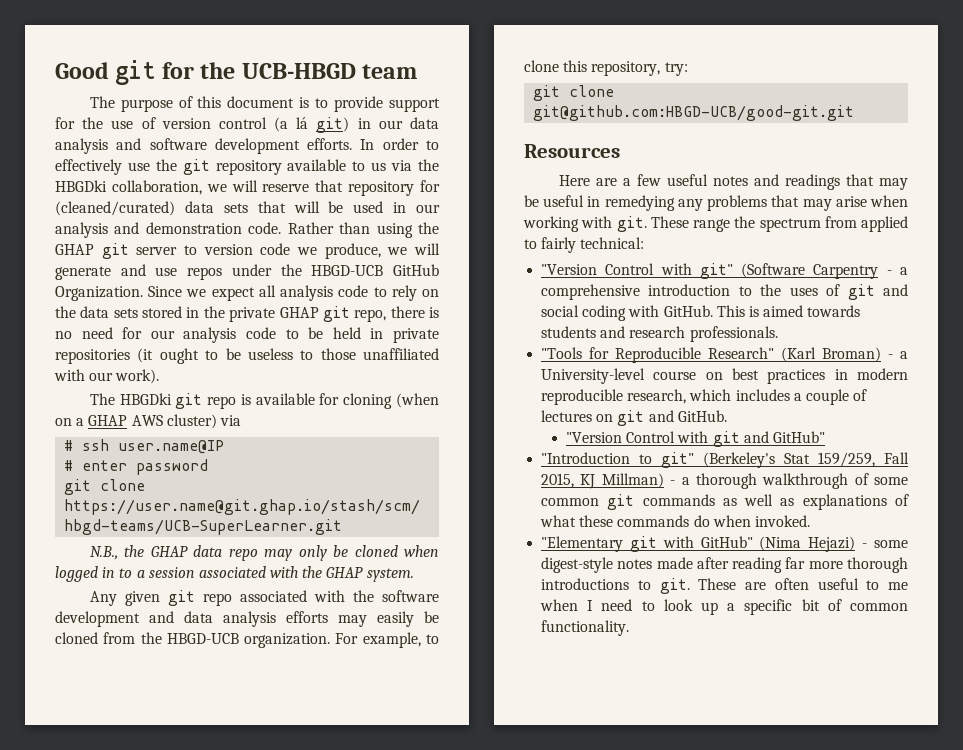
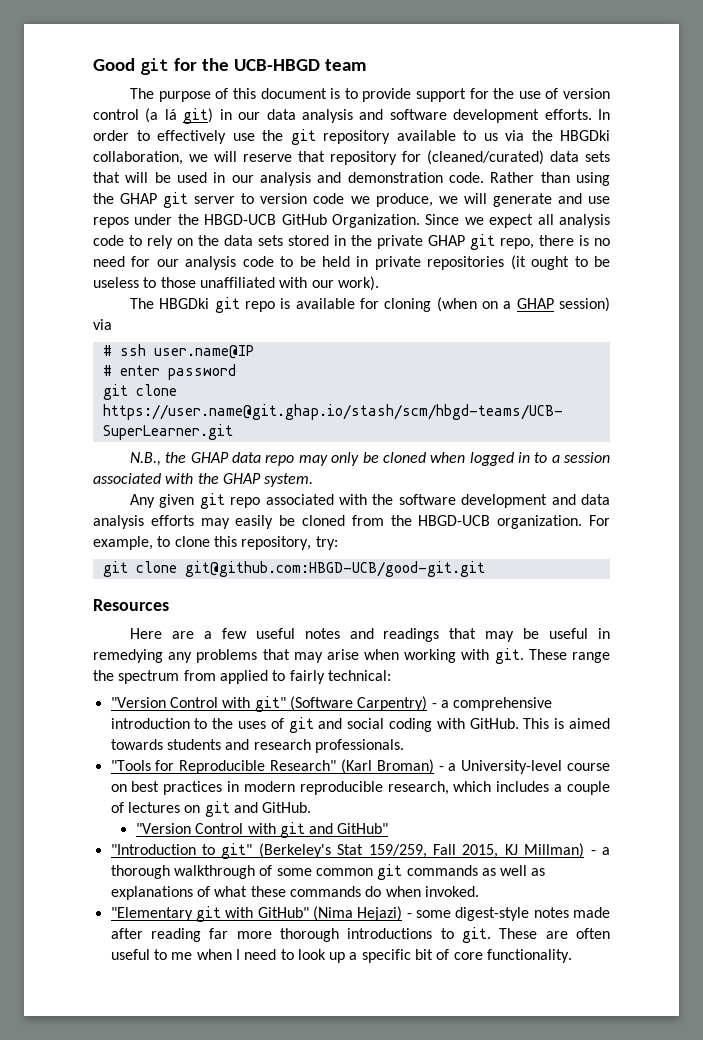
- The HBGDki git repo is available for cloning (when on a GHAP AWS cluster) via
+ The HBGDki git repo is available for cloning (when on a GHAP session) via
- "Version Control with git" (Software Carpentry - a comprehensive introduction to the uses of git and social coding with GitHub.
+ "Version Control with git" (Software Carpentry) - a comprehensive introduction to the uses of git and social coding with GitHub.
- These are often useful to me when I need to look up a specific bit of common functionality.
+ These are often useful to me when I need to look up a specific bit of core functionality.

